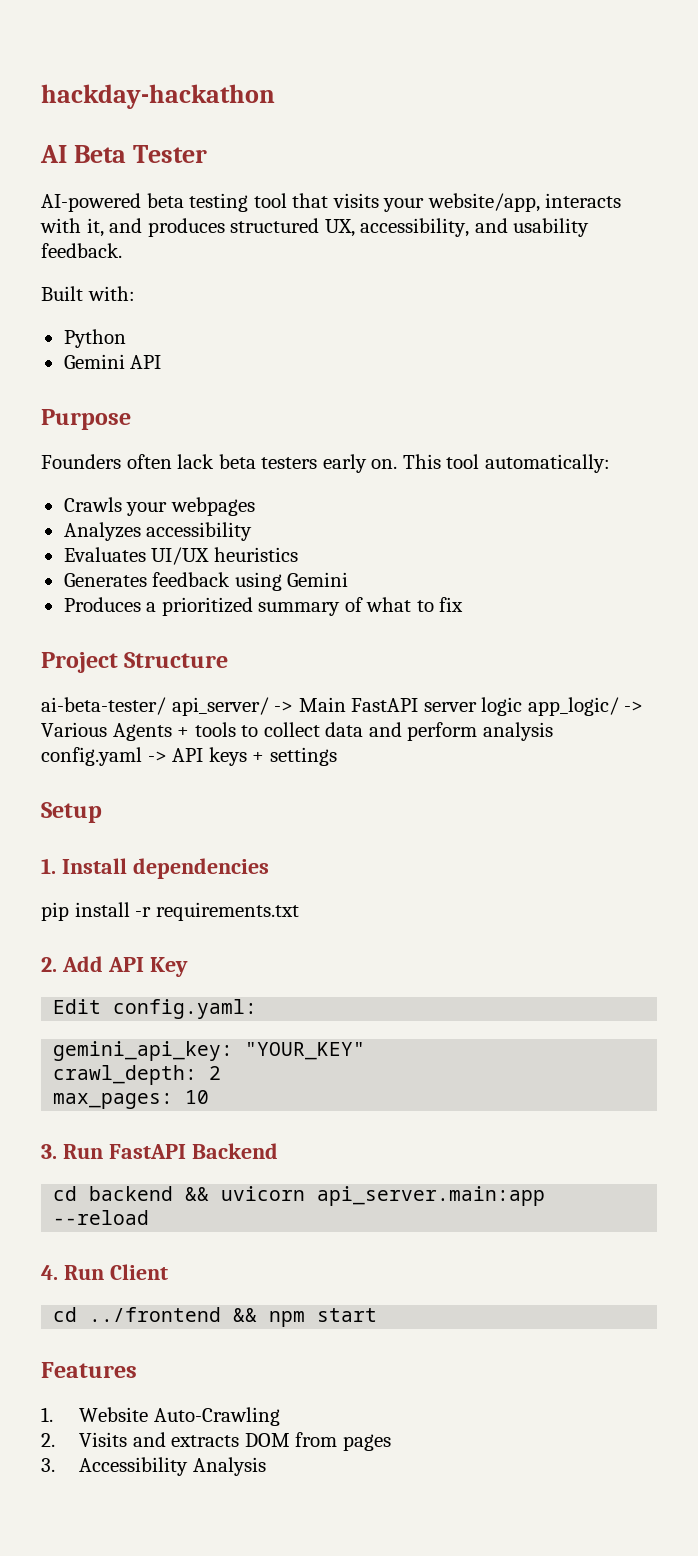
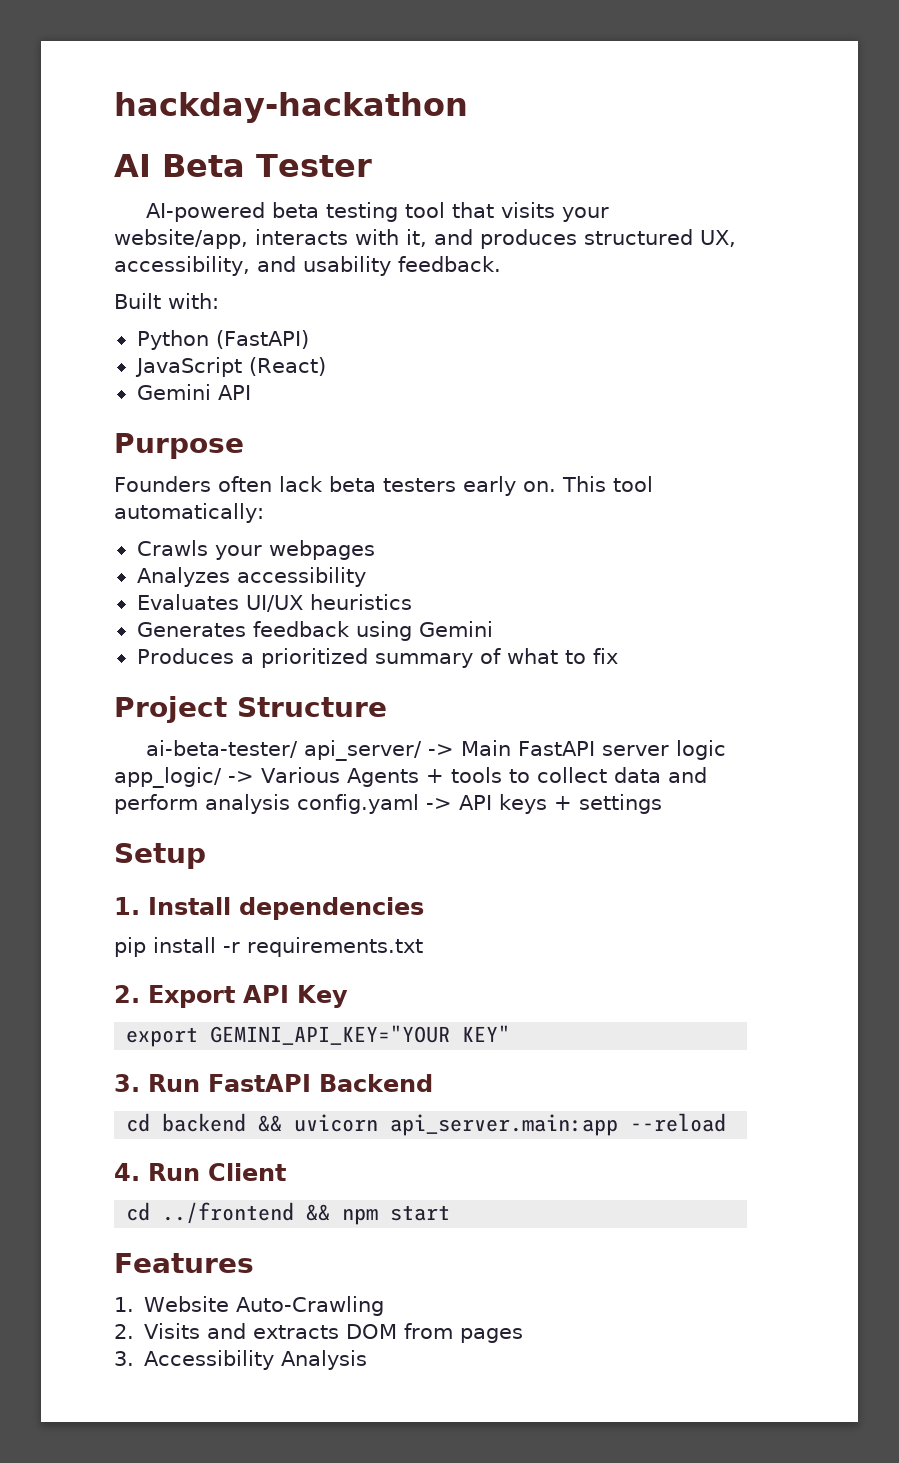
- Python
+ Python (FastAPI)
+ JavaScript (React)
- 2. Add API Key
+ 2. Export API Key
- Edit config.yaml:
- gemini_api_key: "YOUR_KEY"
- crawl_depth: 2
- max_pages: 10
+ export GEMINI_API_KEY="YOUR KEY"

